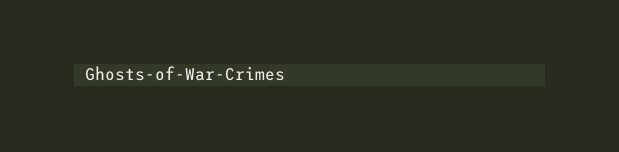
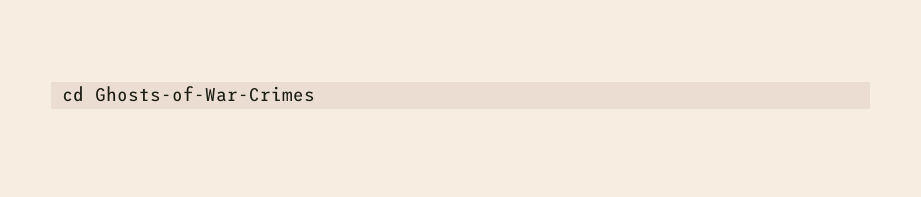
- Ghosts-of-War-Crimes
+ cd Ghosts-of-War-Crimes

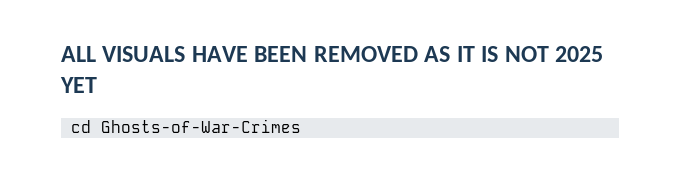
+ ALL VISUALS HAVE BEEN REMOVED AS IT IS NOT 2025 YET

